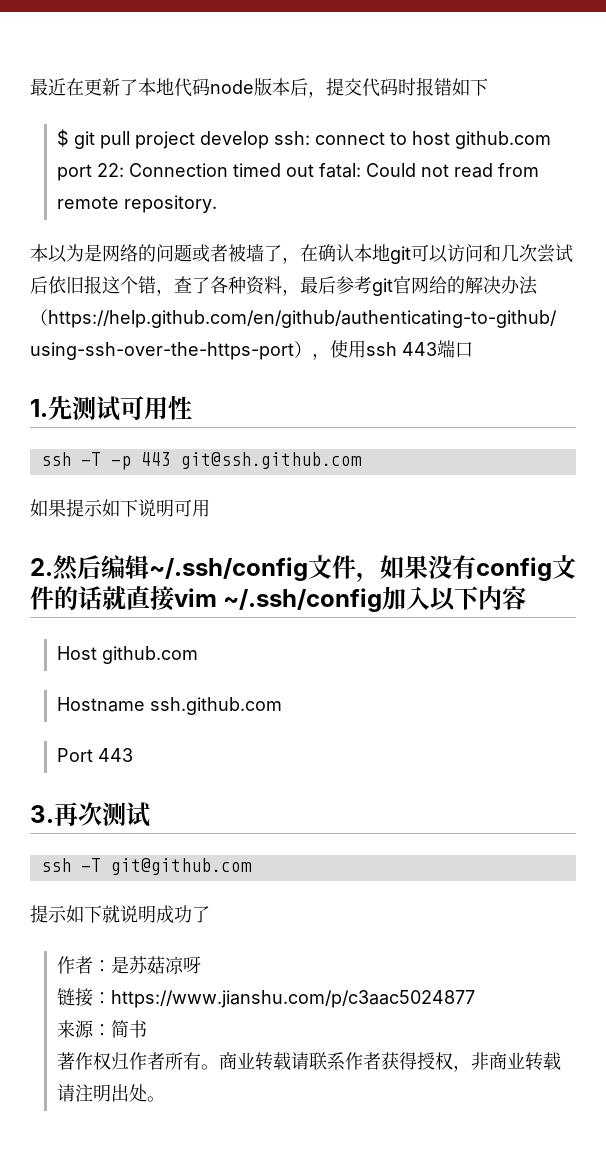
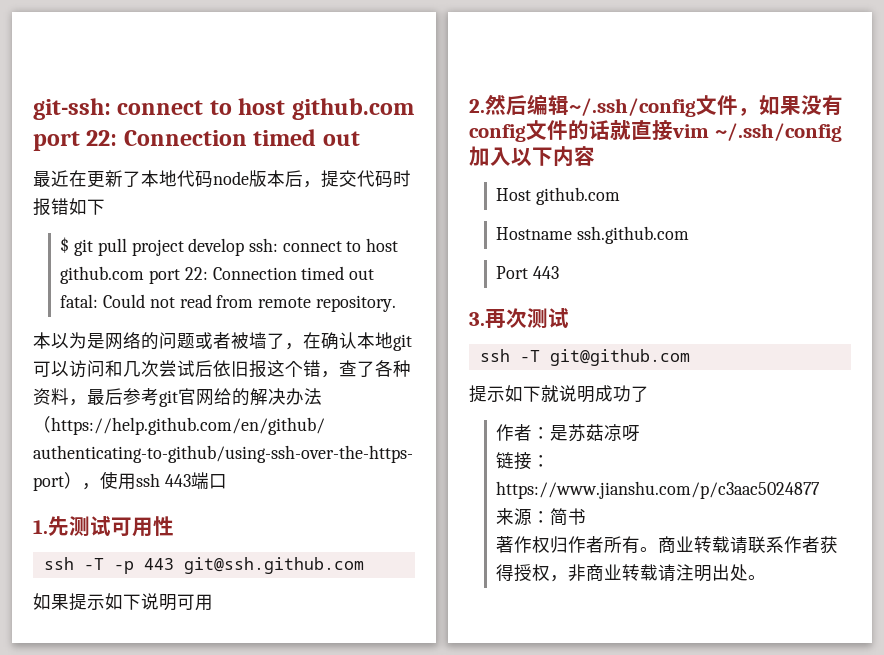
+ git-ssh: connect to host github.com port 22: Connection timed out

